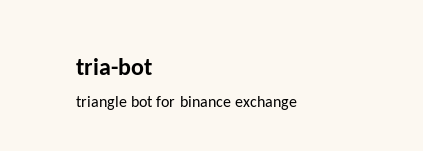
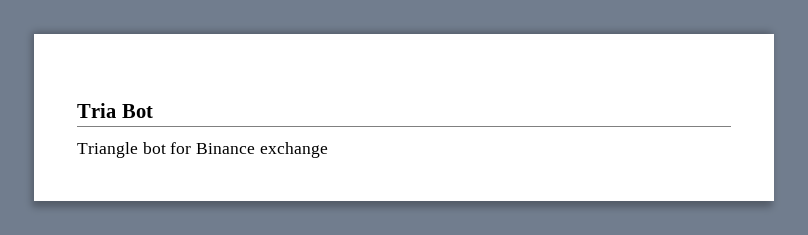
- tria-bot
- triangle bot for binance exchange
+ Tria Bot
+ Triangle bot for Binance exchange

